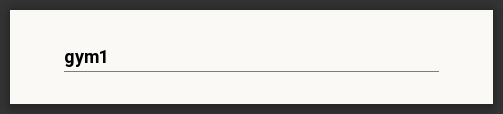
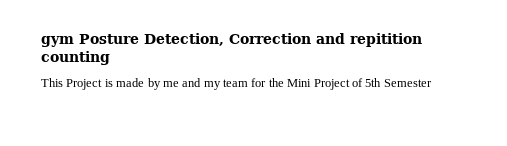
- gym1
+ gym Posture Detection, Correction and repitition counting
+ This Project is made by me and my team for the Mini Project of 5th Semester

